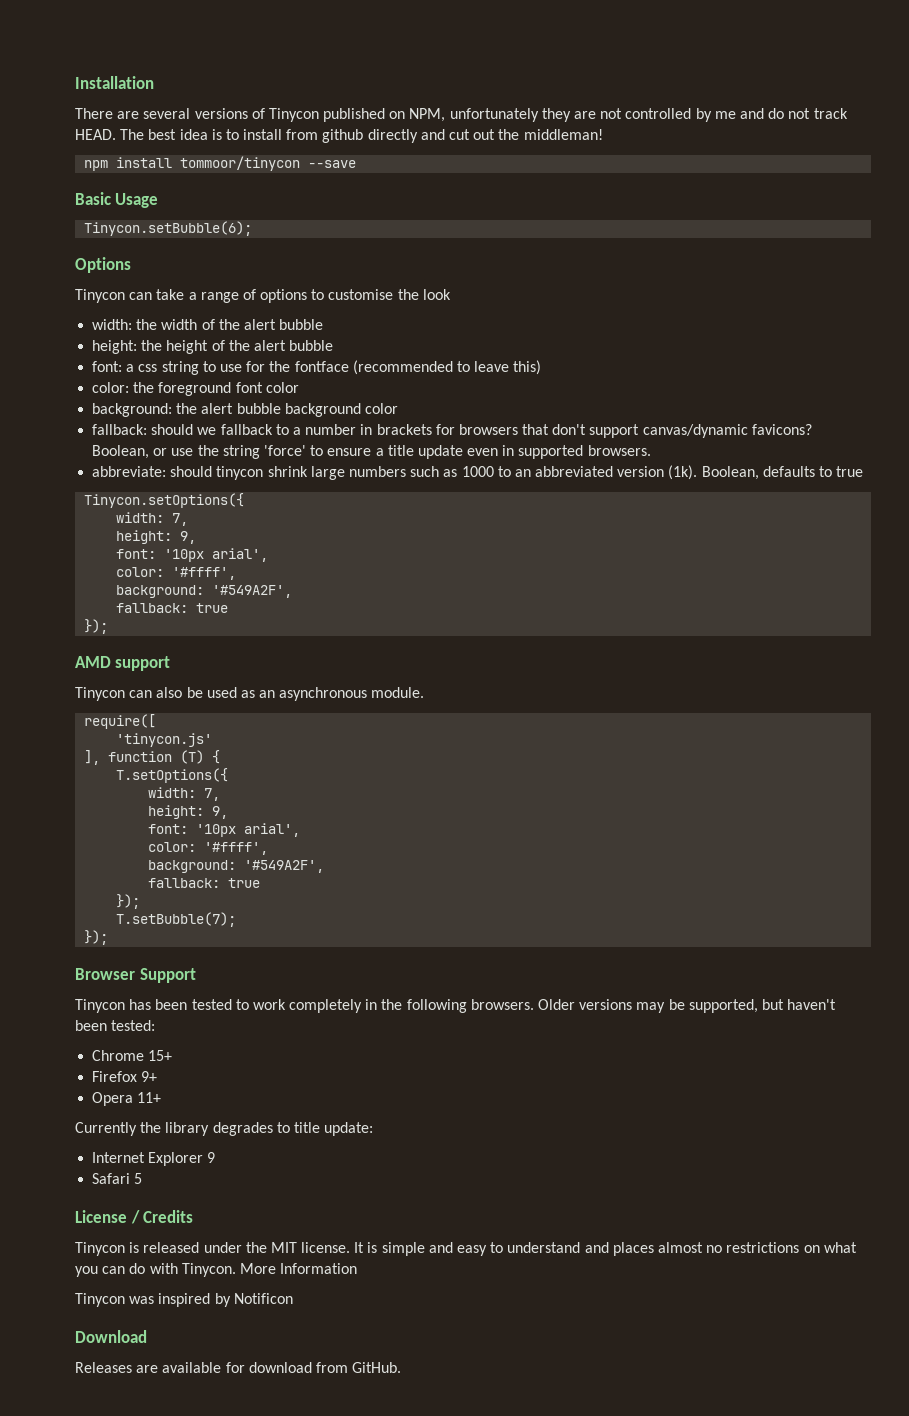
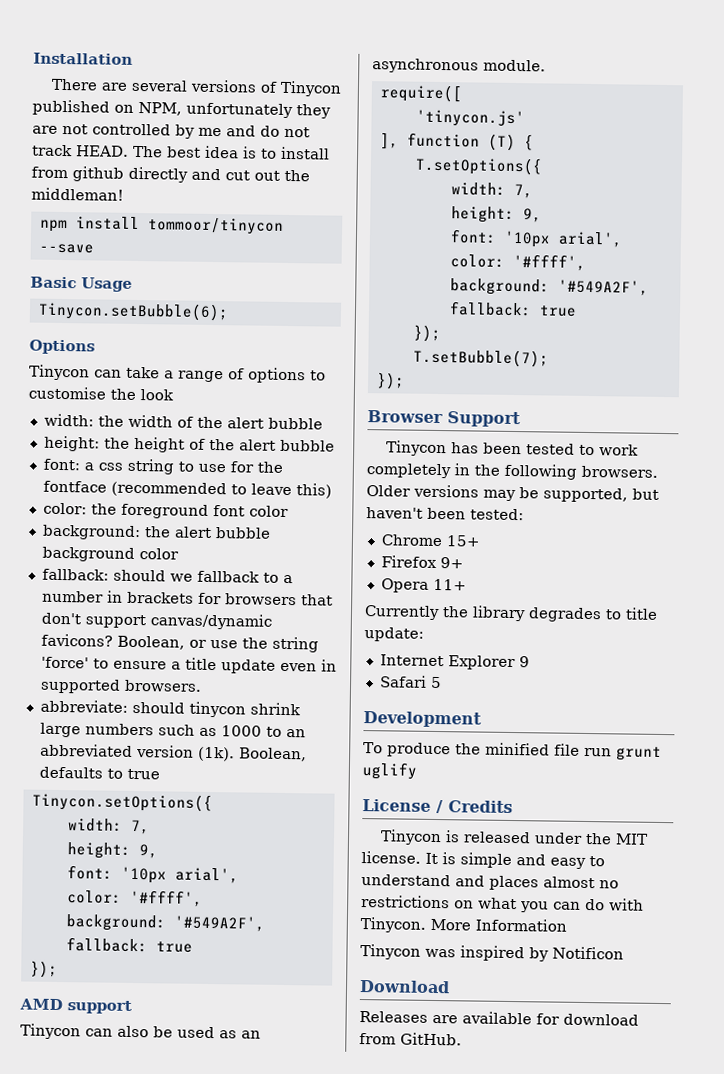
+ Development
+ To produce the minified file run grunt uglify

